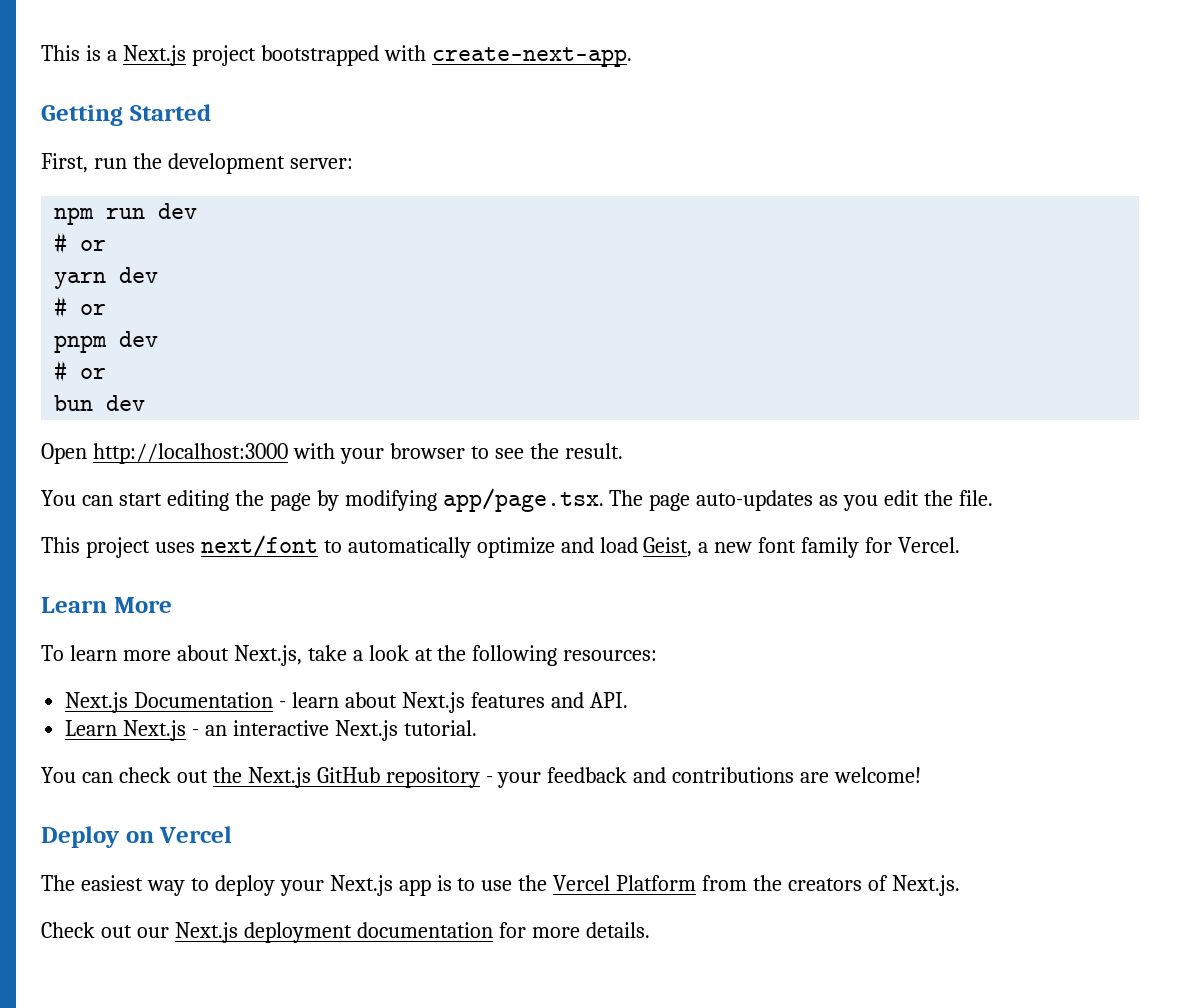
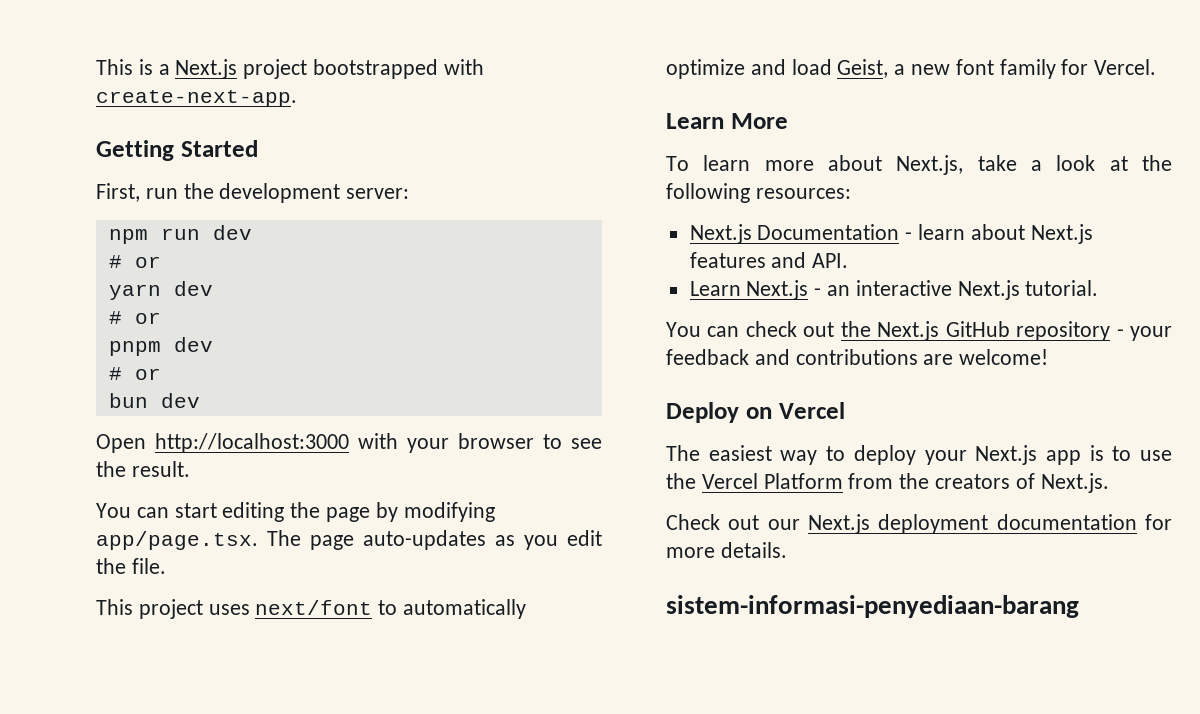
+ sistem-informasi-penyediaan-barang

